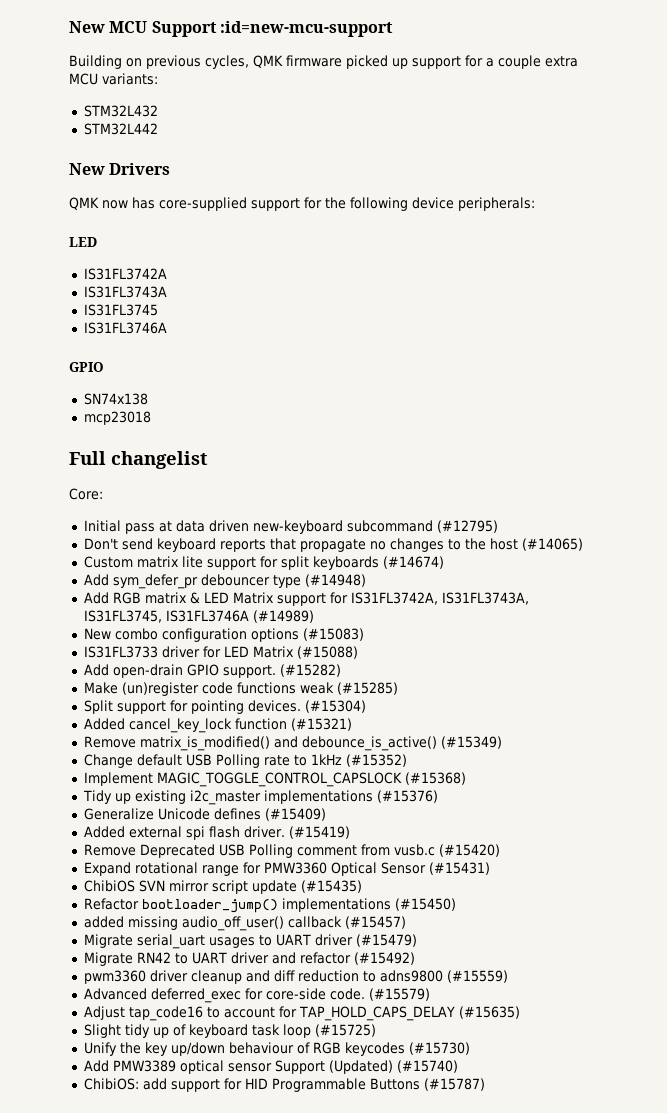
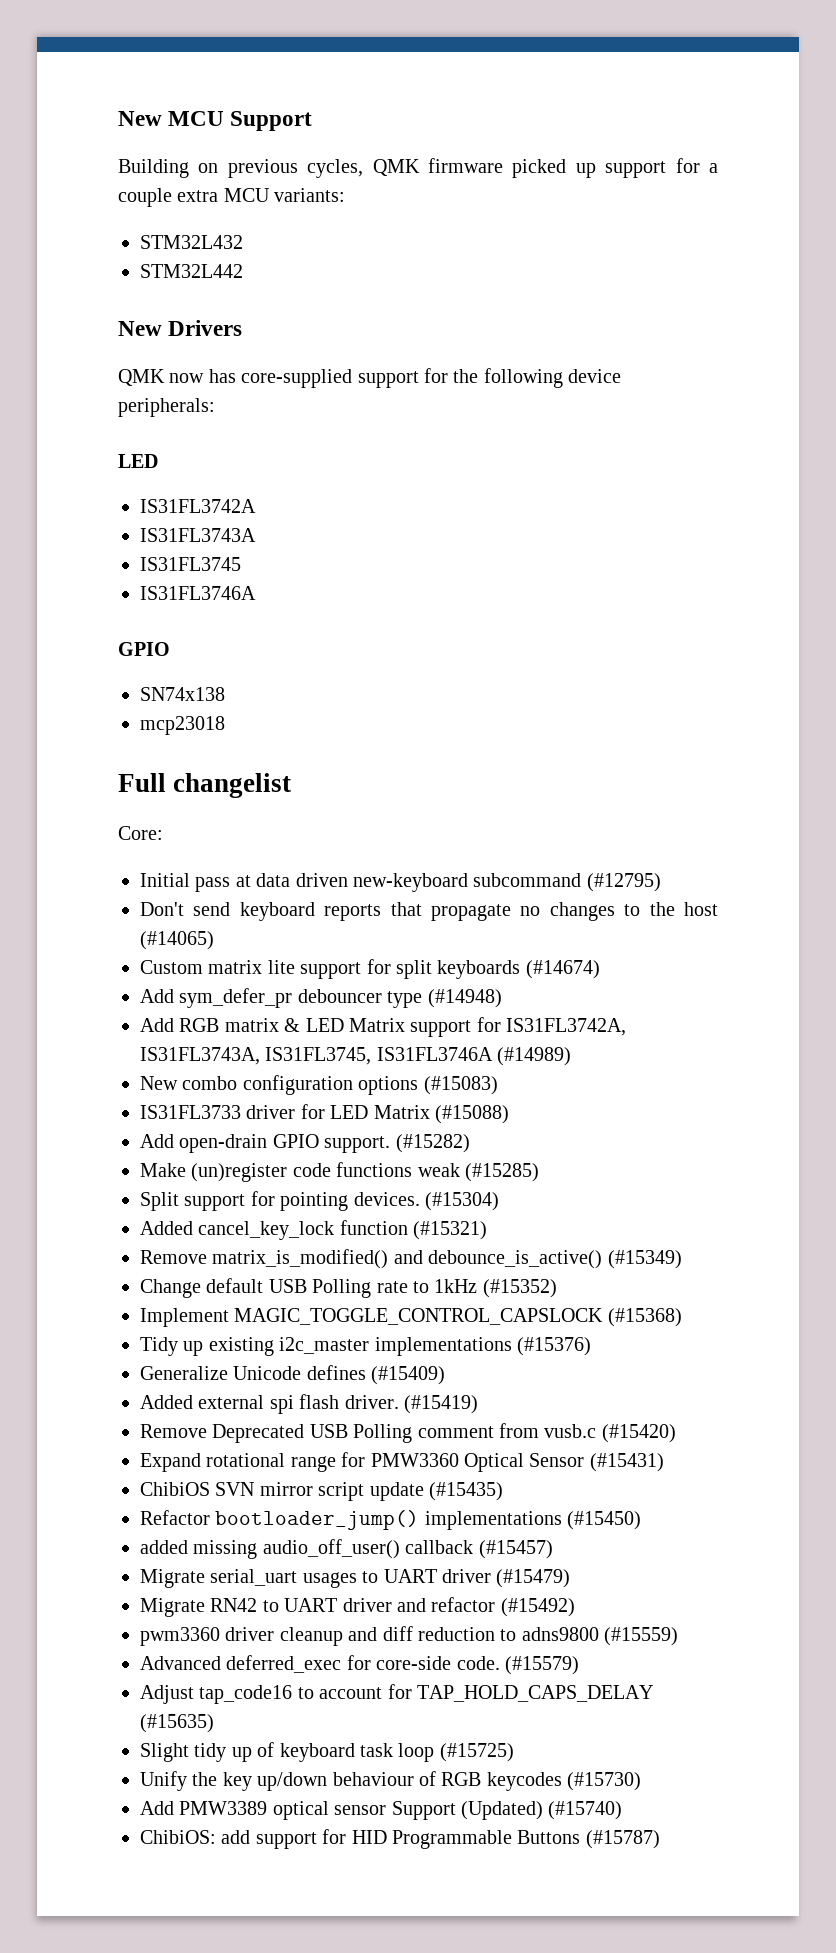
- New MCU Support :id=new-mcu-support
+ New MCU Support

